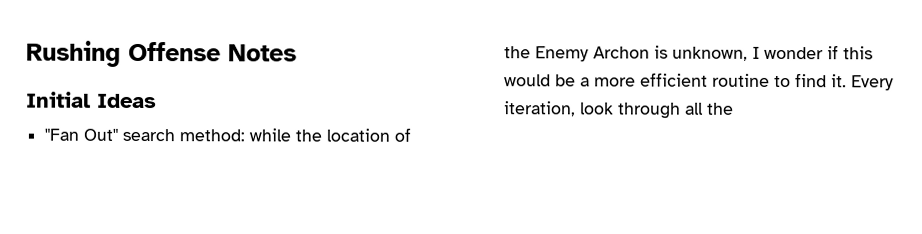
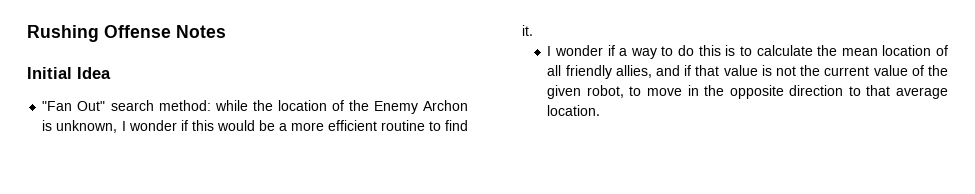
- Initial Ideas
+ Initial Idea
- "Fan Out" search method: while the location of the Enemy Archon is unknown, I wonder if this would be a more efficient routine to find it. Every iteration, look through all the
+ "Fan Out" search method: while the location of the Enemy Archon is unknown, I wonder if this would be a more efficient routine to find it.
+ I wonder if a way to do this is to calculate the mean location of all friendly allies, and if that value is not the current value of the given robot, to move in the opposite direction to that average location.

